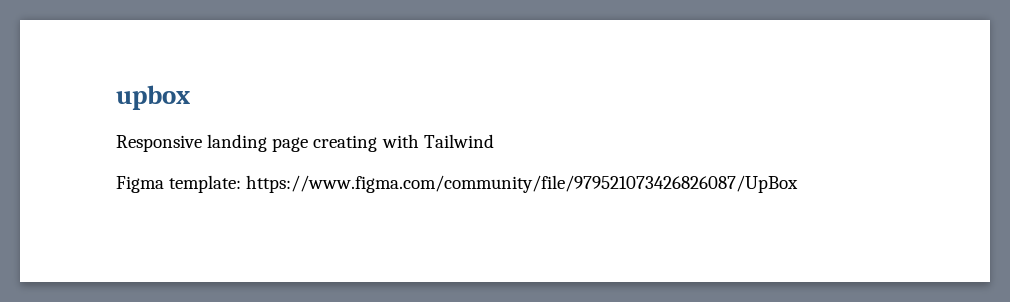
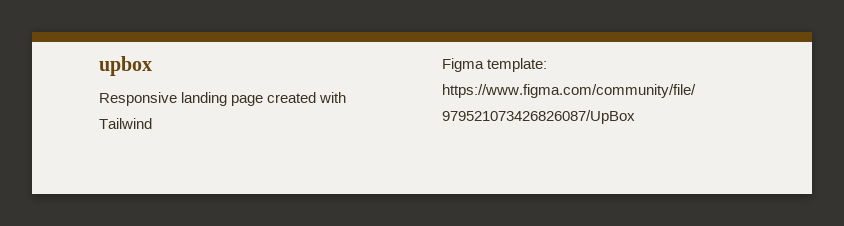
- Responsive landing page creating with Tailwind
+ Responsive landing page created with Tailwind

